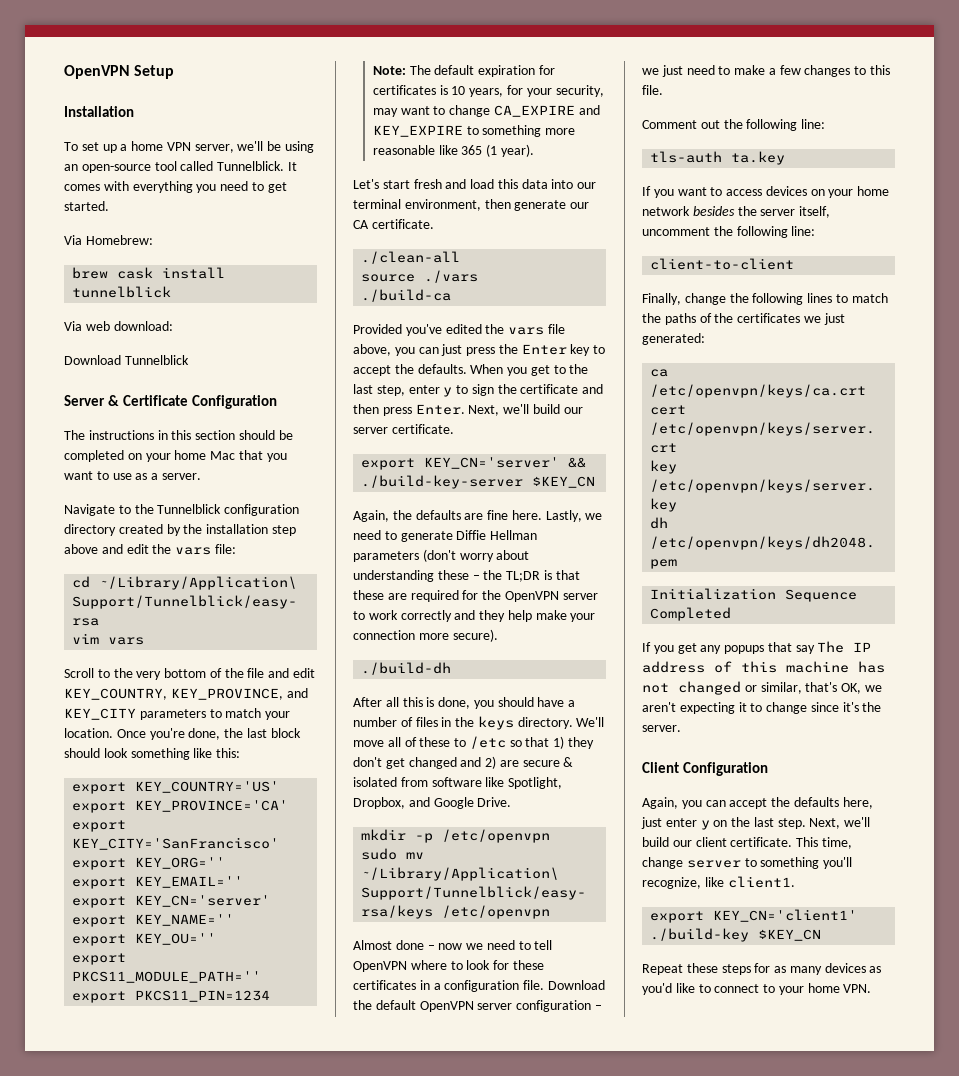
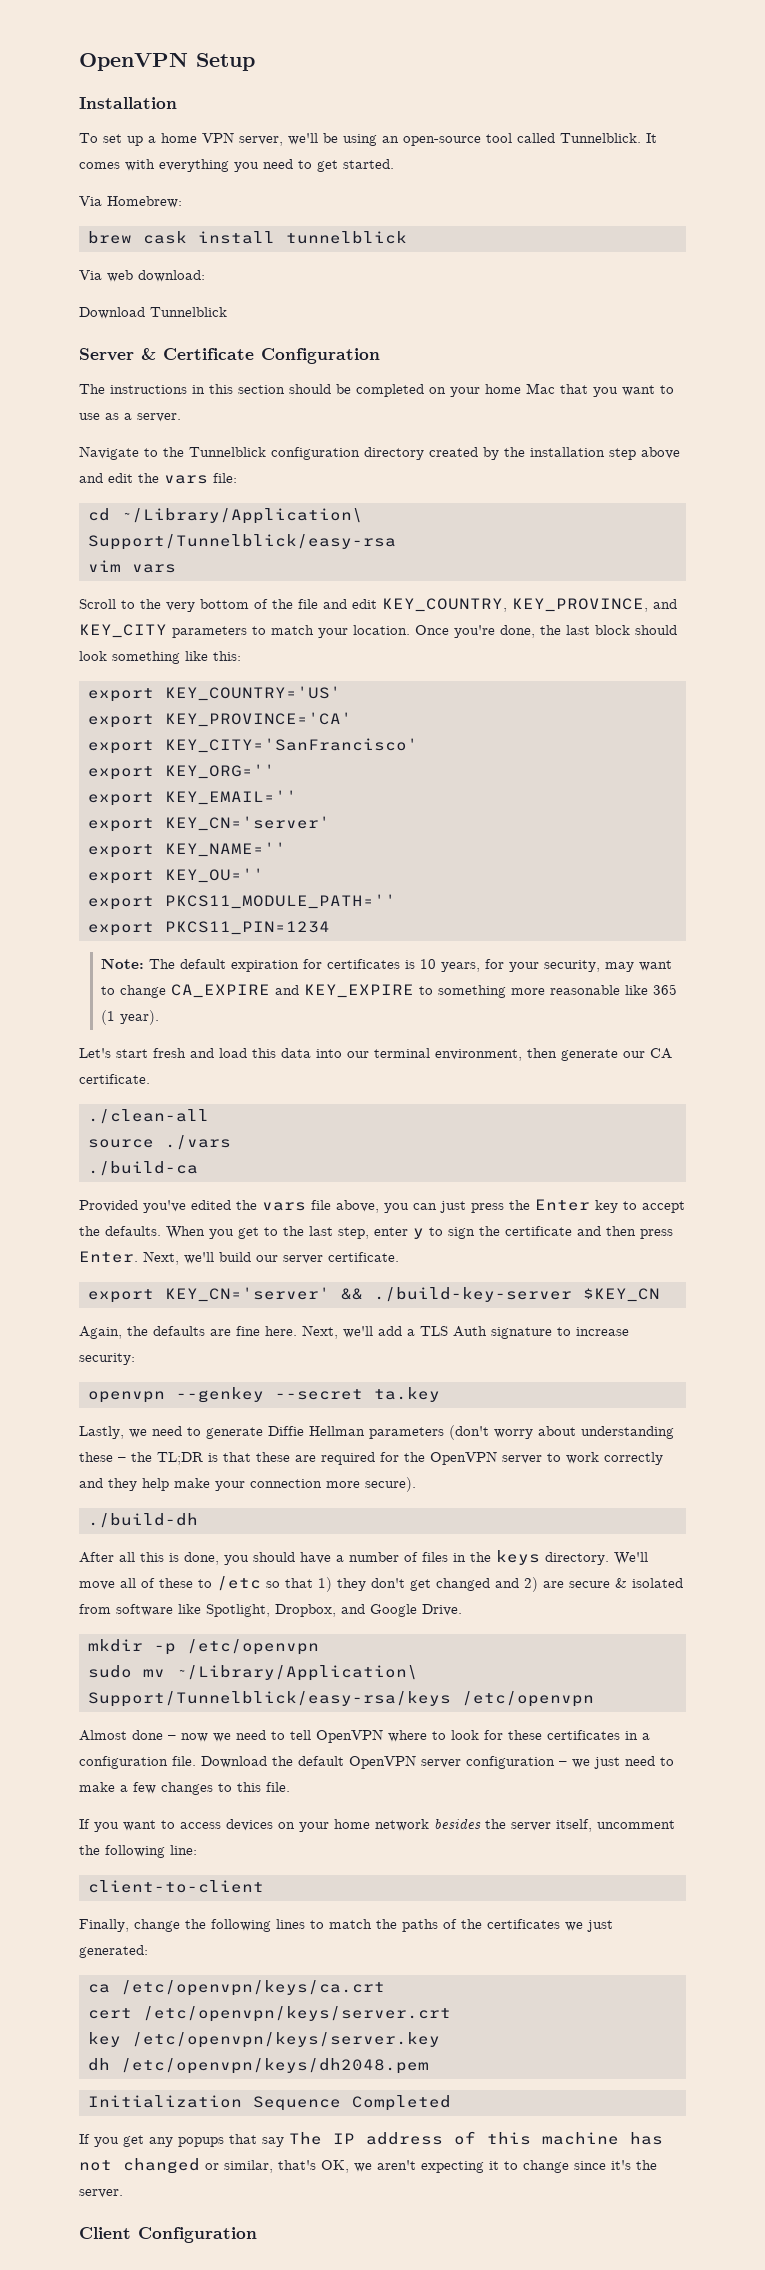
- Again, the defaults are fine here. Lastly, we need to generate Diffie Hellman parameters (don't worry about understanding these – the TL;DR is that these are required for the OpenVPN server to work correctly and they help make your connection more secure).
+ Again, the defaults are fine here. Next, we'll add a TLS Auth signature to increase security:
+ openvpn --genkey --secret ta.key
+ Lastly, we need to generate Diffie Hellman parameters (don't worry about understanding these – the TL;DR is that these are required for the OpenVPN server to work correctly and they help make your connection more secure).
- Comment out the following line:
- tls-auth ta.key
- Again, you can accept the defaults here, just enter y on the last step. Next, we'll build our client certificate. This time, change server to something you'll recognize, like client1.
- export KEY_CN='client1' ./build-key $KEY_CN
- Repeat these steps for as many devices as you'd like to connect to your home VPN.

